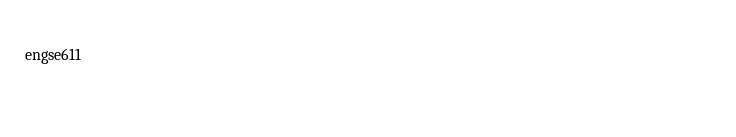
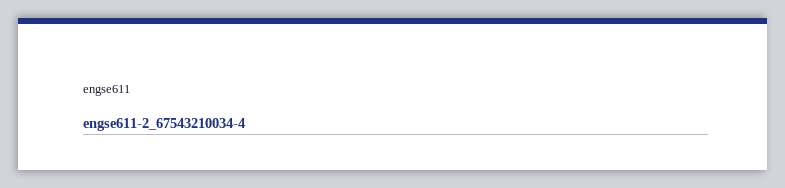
+ engse611-2_67543210034-4

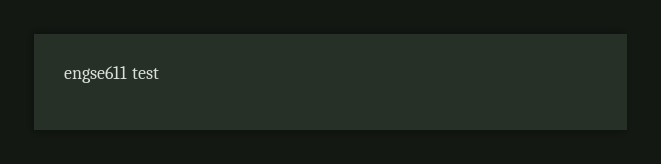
- engse611
- engse611-2_67543210034-4
+ engse611 test

